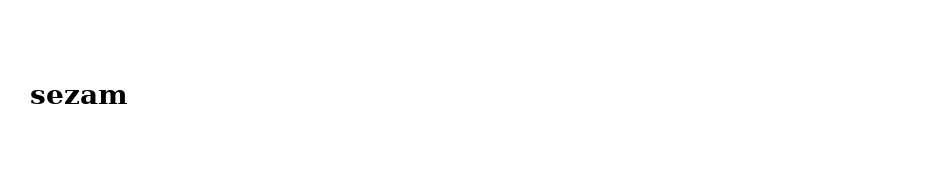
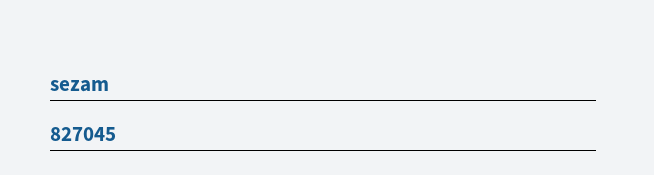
+ 827045

